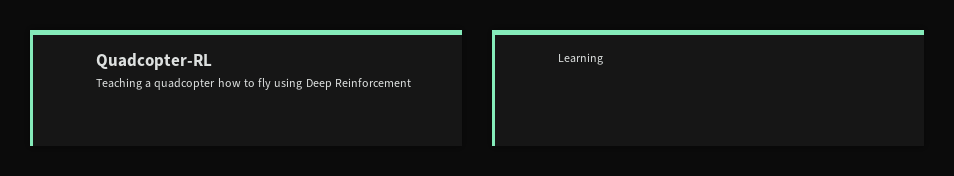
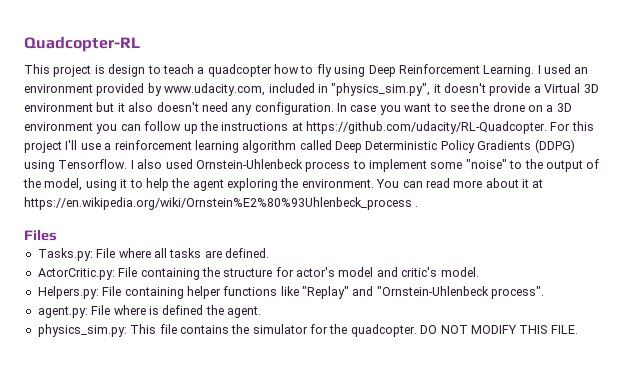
- Teaching a quadcopter how to fly using Deep Reinforcement Learning
+ This project is design to teach a quadcopter how to fly using Deep Reinforcement Learning. I used an environment provided by www.udacity.com, included in "physics_sim.py", it doesn't provide a Virtual 3D environment but it also doesn't need any configuration. In case you want to see the drone on a 3D environment you can follow up the instructions at https://github.com/udacity/RL-Quadcopter. For this project I'll use a reinforcement learning algorithm called Deep Deterministic Policy Gradients (DDPG) using Tensorflow. I also used Ornstein-Uhlenbeck process to implement some "noise" to the output of the model, using it to help the agent exploring the environment. You can read more about it at https://en.wikipedia.org/wiki/Ornstein%E2%80%93Uhlenbeck_process .
+ Files
+ Tasks.py: File where all tasks are defined.
+ ActorCritic.py: File containing the structure for actor's model and critic's model.
+ Helpers.py: File containing helper functions like "Replay" and "Ornstein-Uhlenbeck process".
+ agent.py: File where is defined the agent.
+ physics_sim.py: This file contains the simulator for the quadcopter. DO NOT MODIFY THIS FILE.

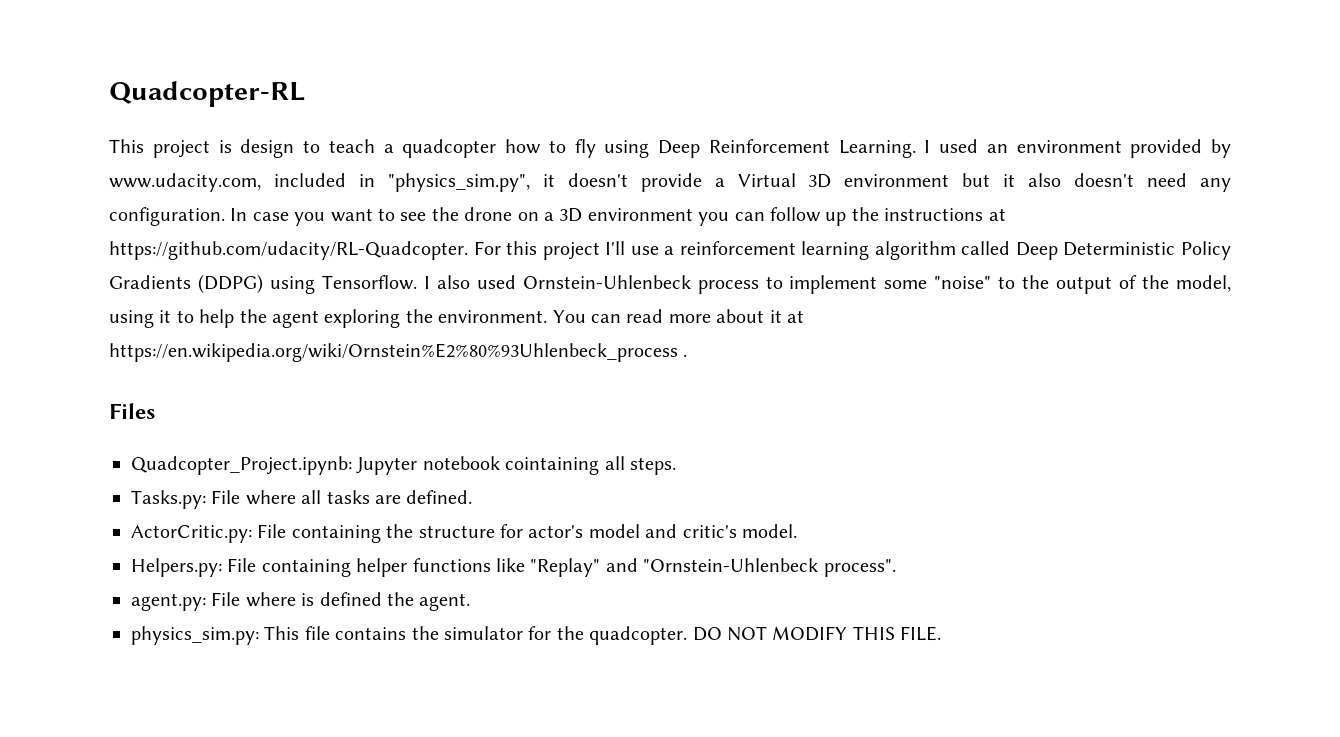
+ Quadcopter_Project.ipynb: Jupyter notebook cointaining all steps.

